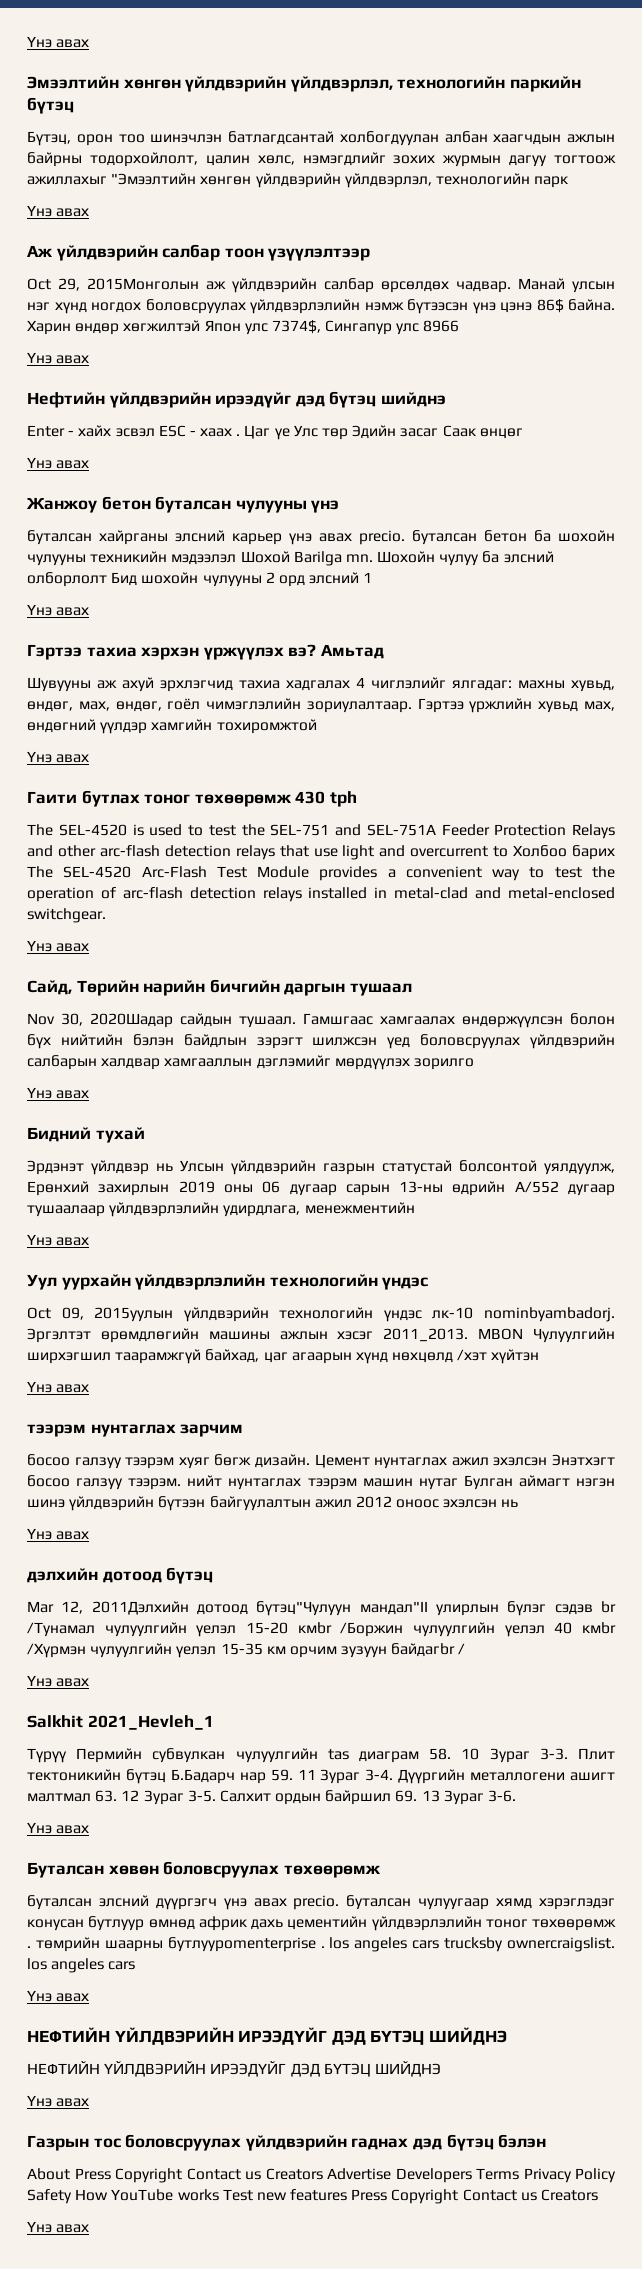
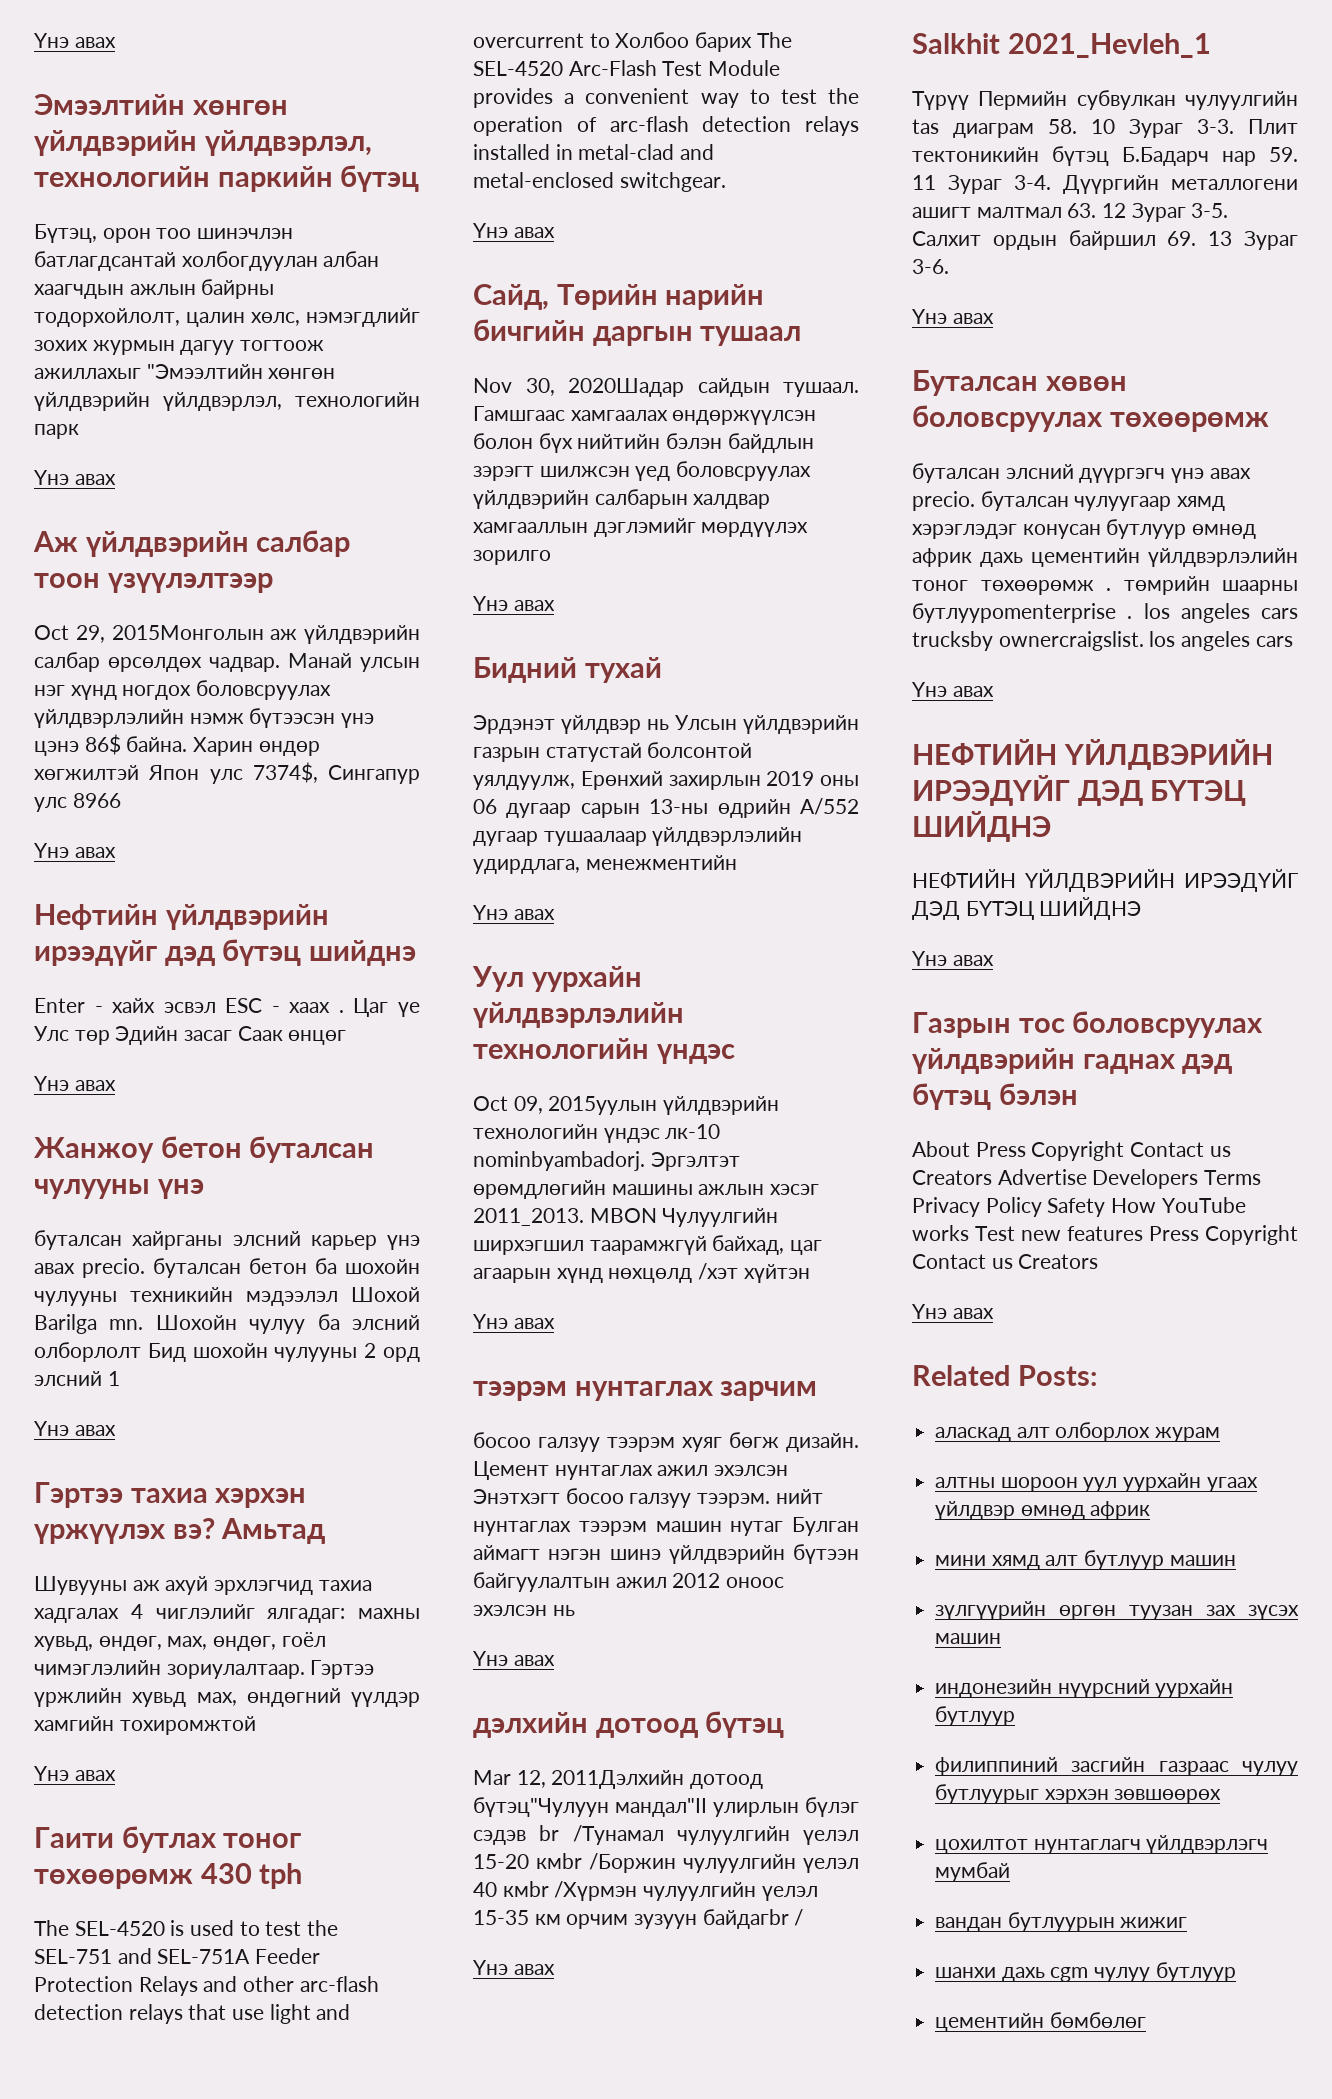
+ Related Posts:
+ аласкад алт олборлох журам
+ алтны шороон уул уурхайн угаах үйлдвэр өмнөд африк
+ мини хямд алт бутлуур машин
+ зүлгүүрийн өргөн туузан зах зүсэх машин
+ индонезийн нүүрсний уурхайн бутлуур
+ филиппиний засгийн газраас чулуу бутлуурыг хэрхэн зөвшөөрөх
+ цохилтот нунтаглагч үйлдвэрлэгч мумбай
+ вандан бутлуурын жижиг
+ шанхи дахь cgm чулуу бутлуур
+ цементийн бөмбөлөг

